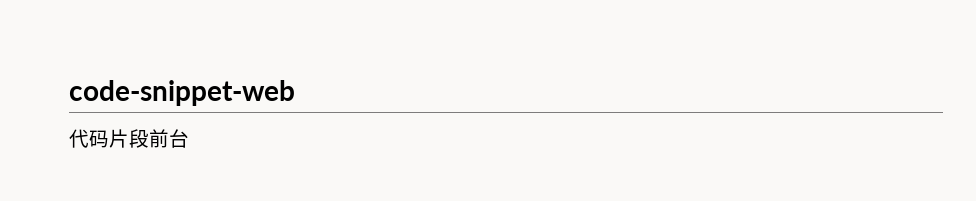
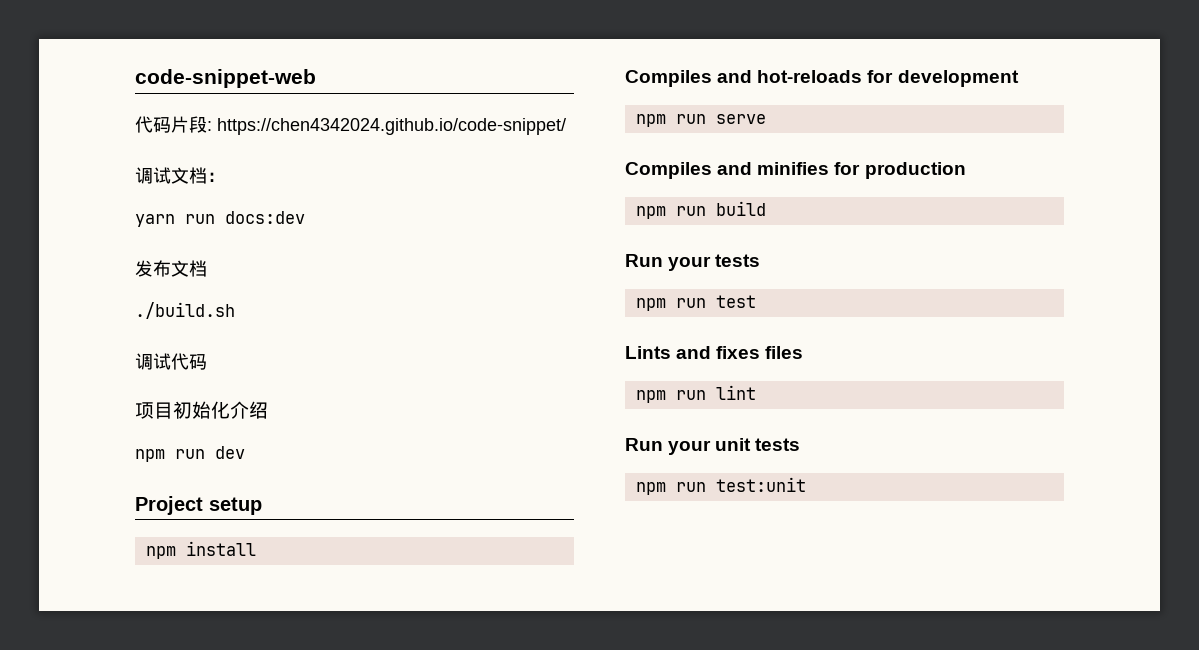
- 代码片段前台
+ 代码片段: https://chen4342024.github.io/code-snippet/
+ 调试文档：
+ yarn run docs:dev
+ 发布文档
+ ./build.sh
+ 调试代码
+ 项目初始化介绍
+ npm run dev
+ Project setup
+ npm install
+ Compiles and hot-reloads for development
+ npm run serve
+ Compiles and minifies for production
+ npm run build
+ Run your tests
+ npm run test
+ Lints and fixes files
+ npm run lint
+ Run your unit tests
+ npm run test:unit

